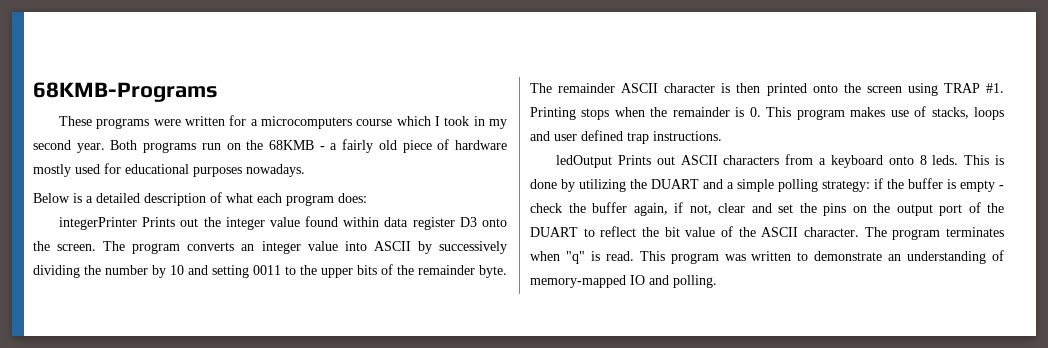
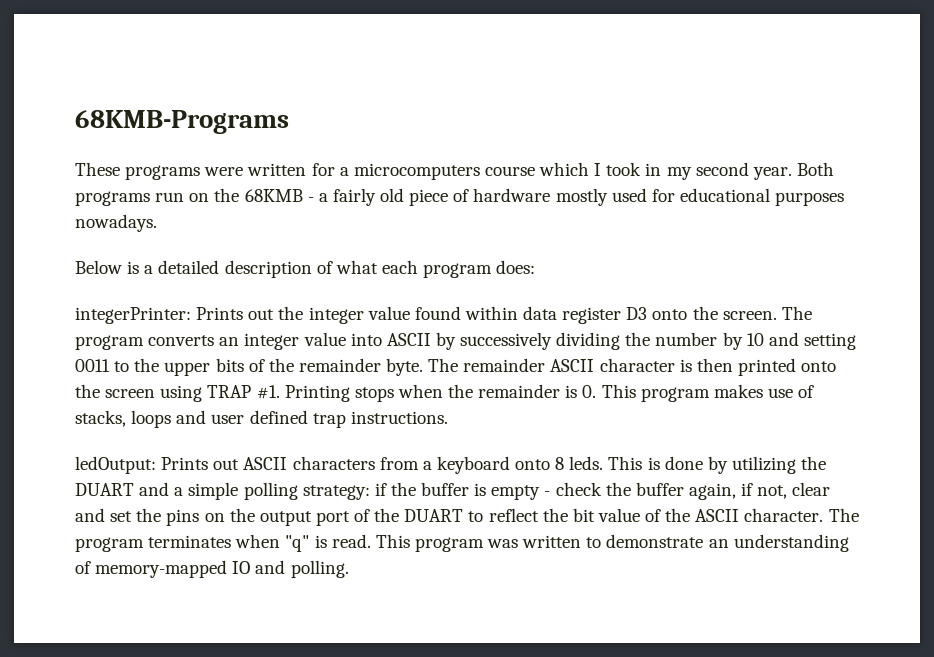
- integerPrinter Prints out the integer value found within data register D3 onto the screen.
+ integerPrinter: Prints out the integer value found within data register D3 onto the screen.
- ledOutput Prints out ASCII characters from a keyboard onto 8 leds.
+ ledOutput: Prints out ASCII characters from a keyboard onto 8 leds.

